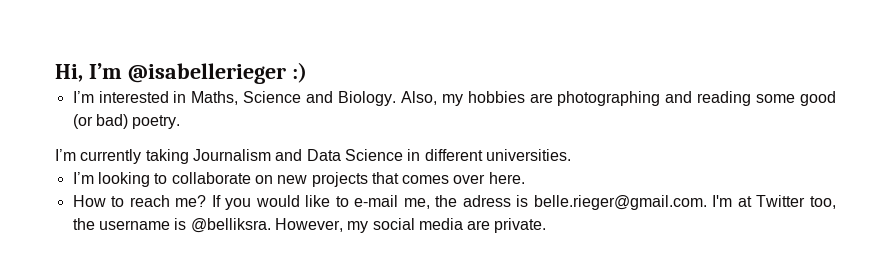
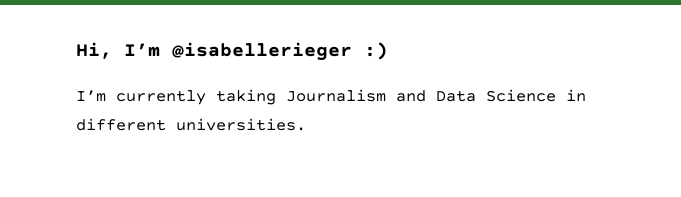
- I’m interested in Maths, Science and Biology. Also, my hobbies are photographing and reading some good (or bad) poetry.
- I’m looking to collaborate on new projects that comes over here.
- How to reach me? If you would like to e-mail me, the adress is belle.rieger@gmail.com. I'm at Twitter too, the username is @belliksra. However, my social media are private.

